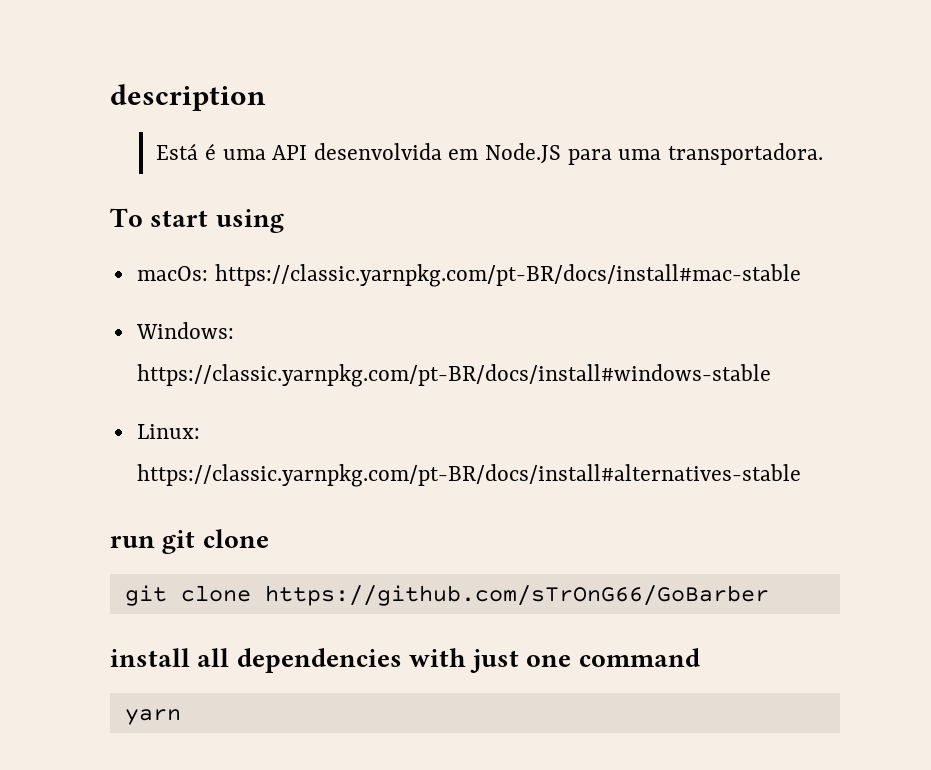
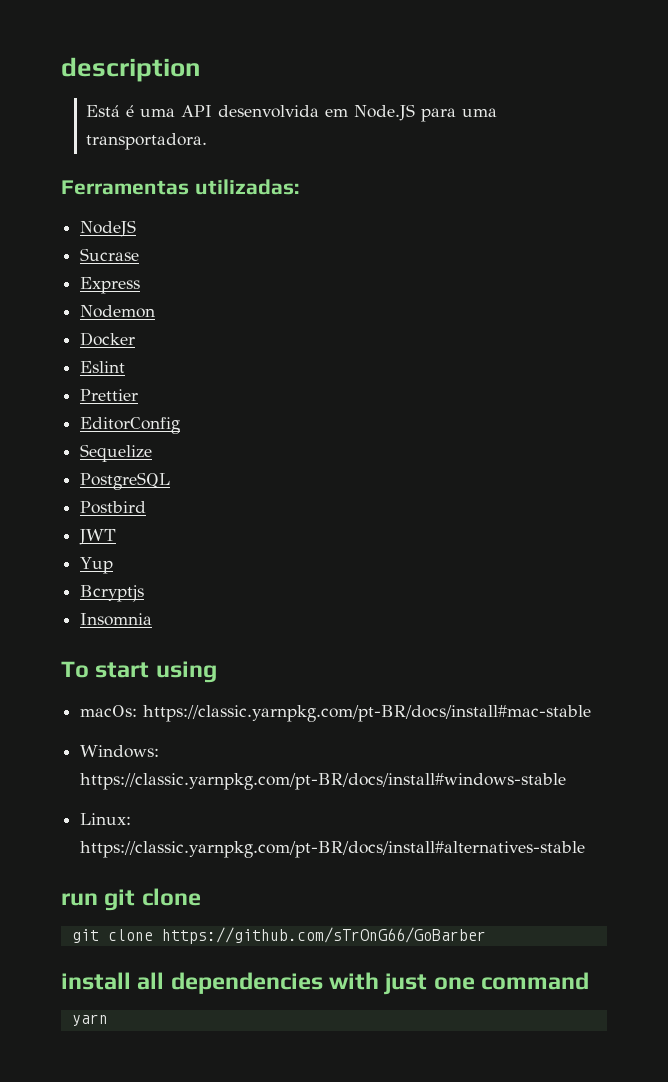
+ Ferramentas utilizadas:
+ NodeJS
+ Sucrase
+ Express
+ Nodemon
+ Docker
+ Eslint
+ Prettier
+ EditorConfig
+ Sequelize
+ PostgreSQL
+ Postbird
+ JWT
+ Yup
+ Bcryptjs
+ Insomnia

